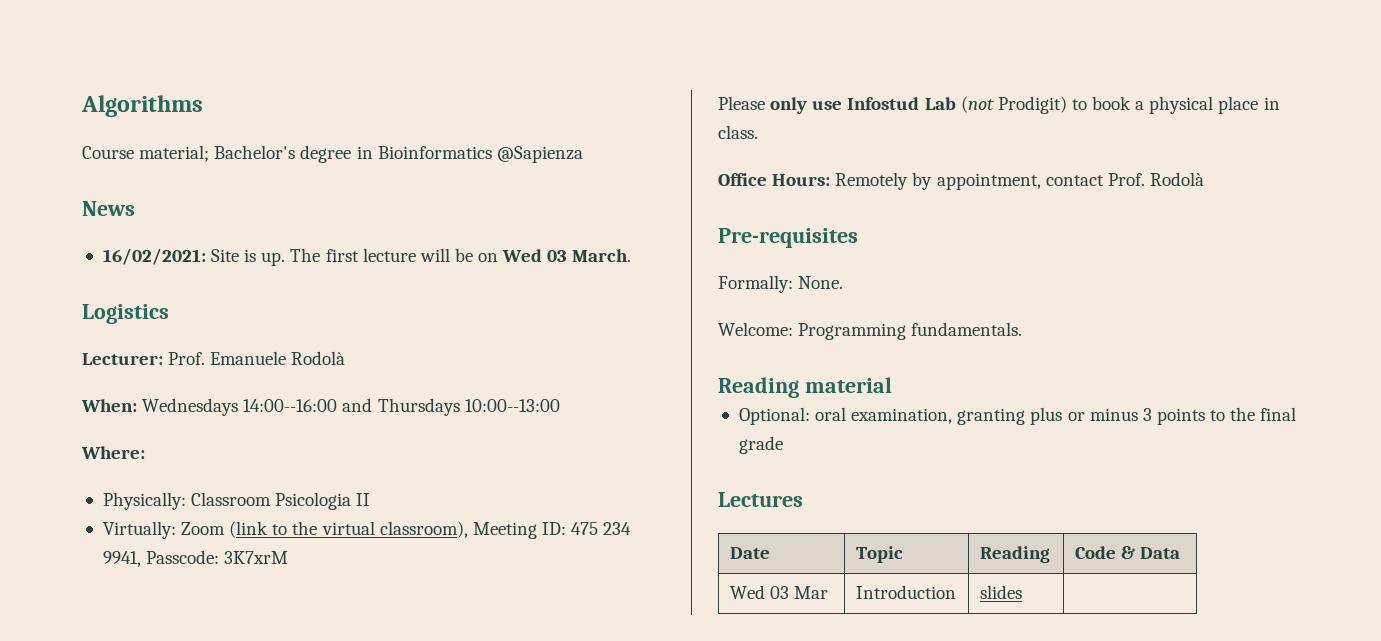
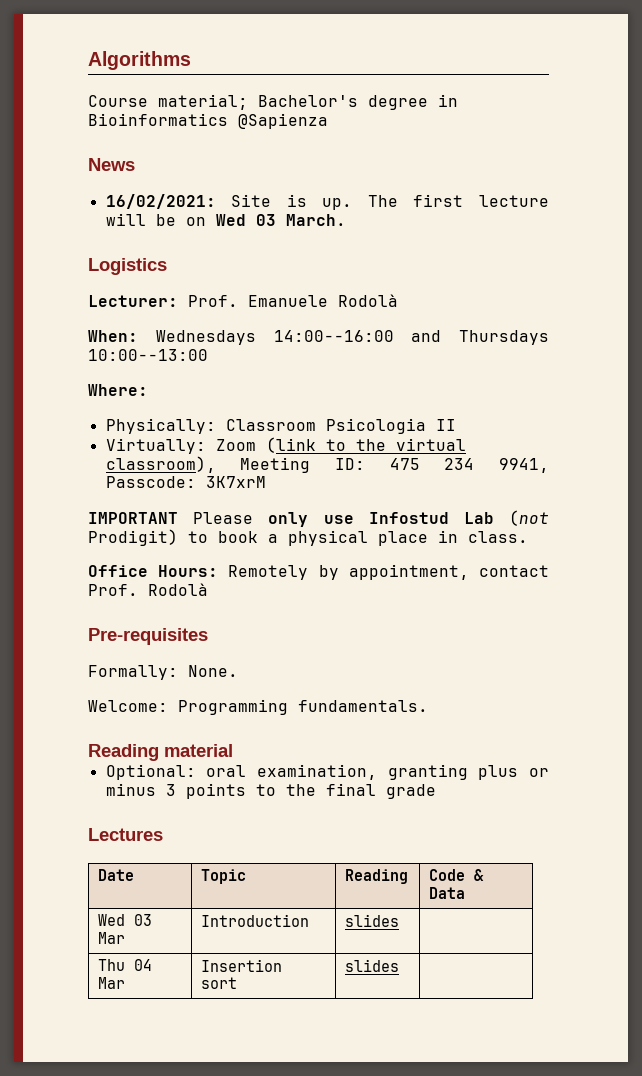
- Please only use Infostud Lab (not Prodigit) to book a physical place in class.
+ IMPORTANT Please only use Infostud Lab (not Prodigit) to book a physical place in class.
+ Thu 04 Mar | Insertion sort | slides |

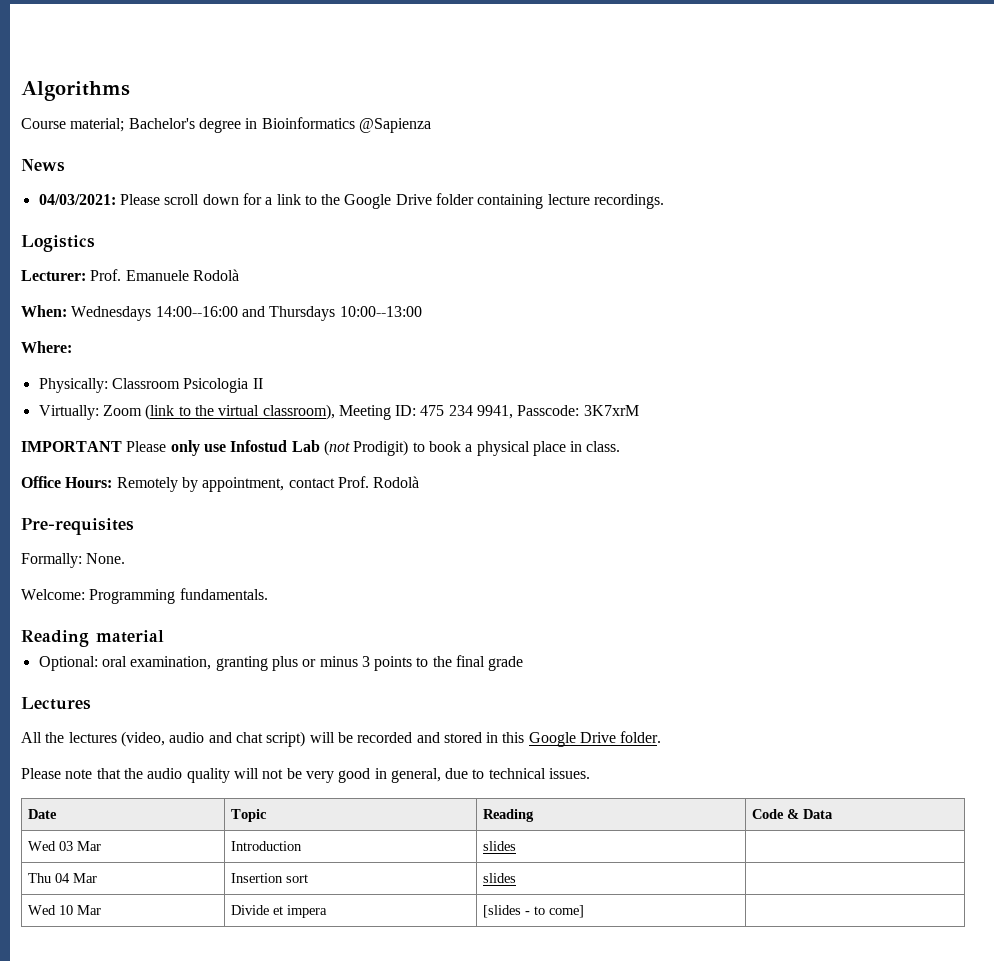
- 16/02/2021: Site is up. The first lecture will be on Wed 03 March.
+ 04/03/2021: Please scroll down for a link to the Google Drive folder containing lecture recordings.
+ All the lectures (video, audio and chat script) will be recorded and stored in this Google Drive folder.
+ Please note that the audio quality will not be very good in general, due to technical issues.
+ Wed 10 Mar | Divide et impera | [slides - to come] |

